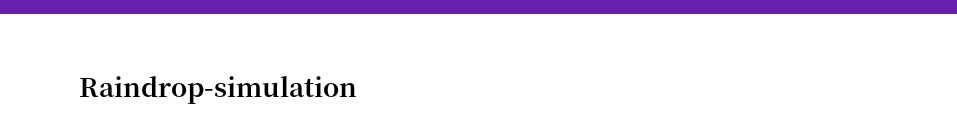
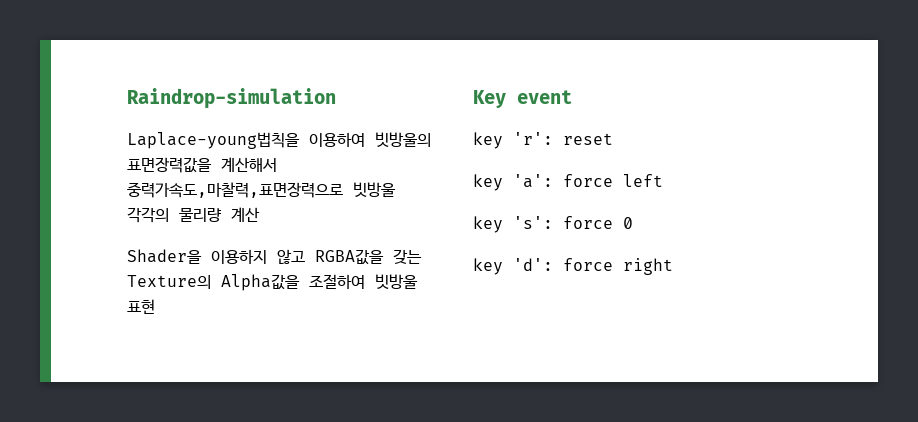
+ Laplace-young법칙을 이용하여 빗방울의 표면장력값을 계산해서 중력가속도,마찰력,표면장력으로 빗방울 각각의 물리량 계산
+ Shader을 이용하지 않고 RGBA값을 갖는 Texture의 Alpha값을 조절하여 빗방울 표현
+ Key event
+ key 'r': reset
+ key 'a': force left
+ key 's': force 0
+ key 'd': force right

